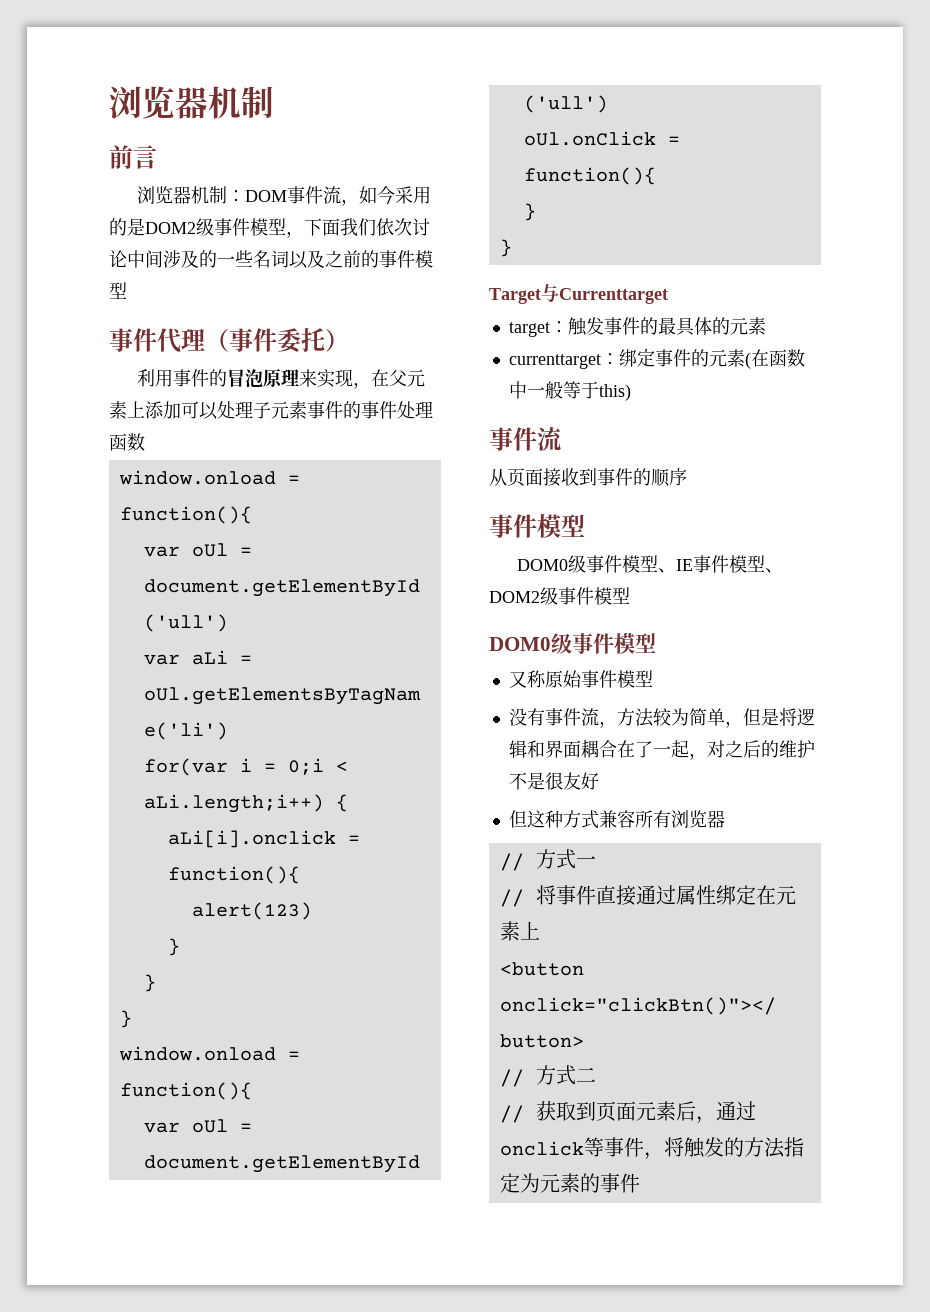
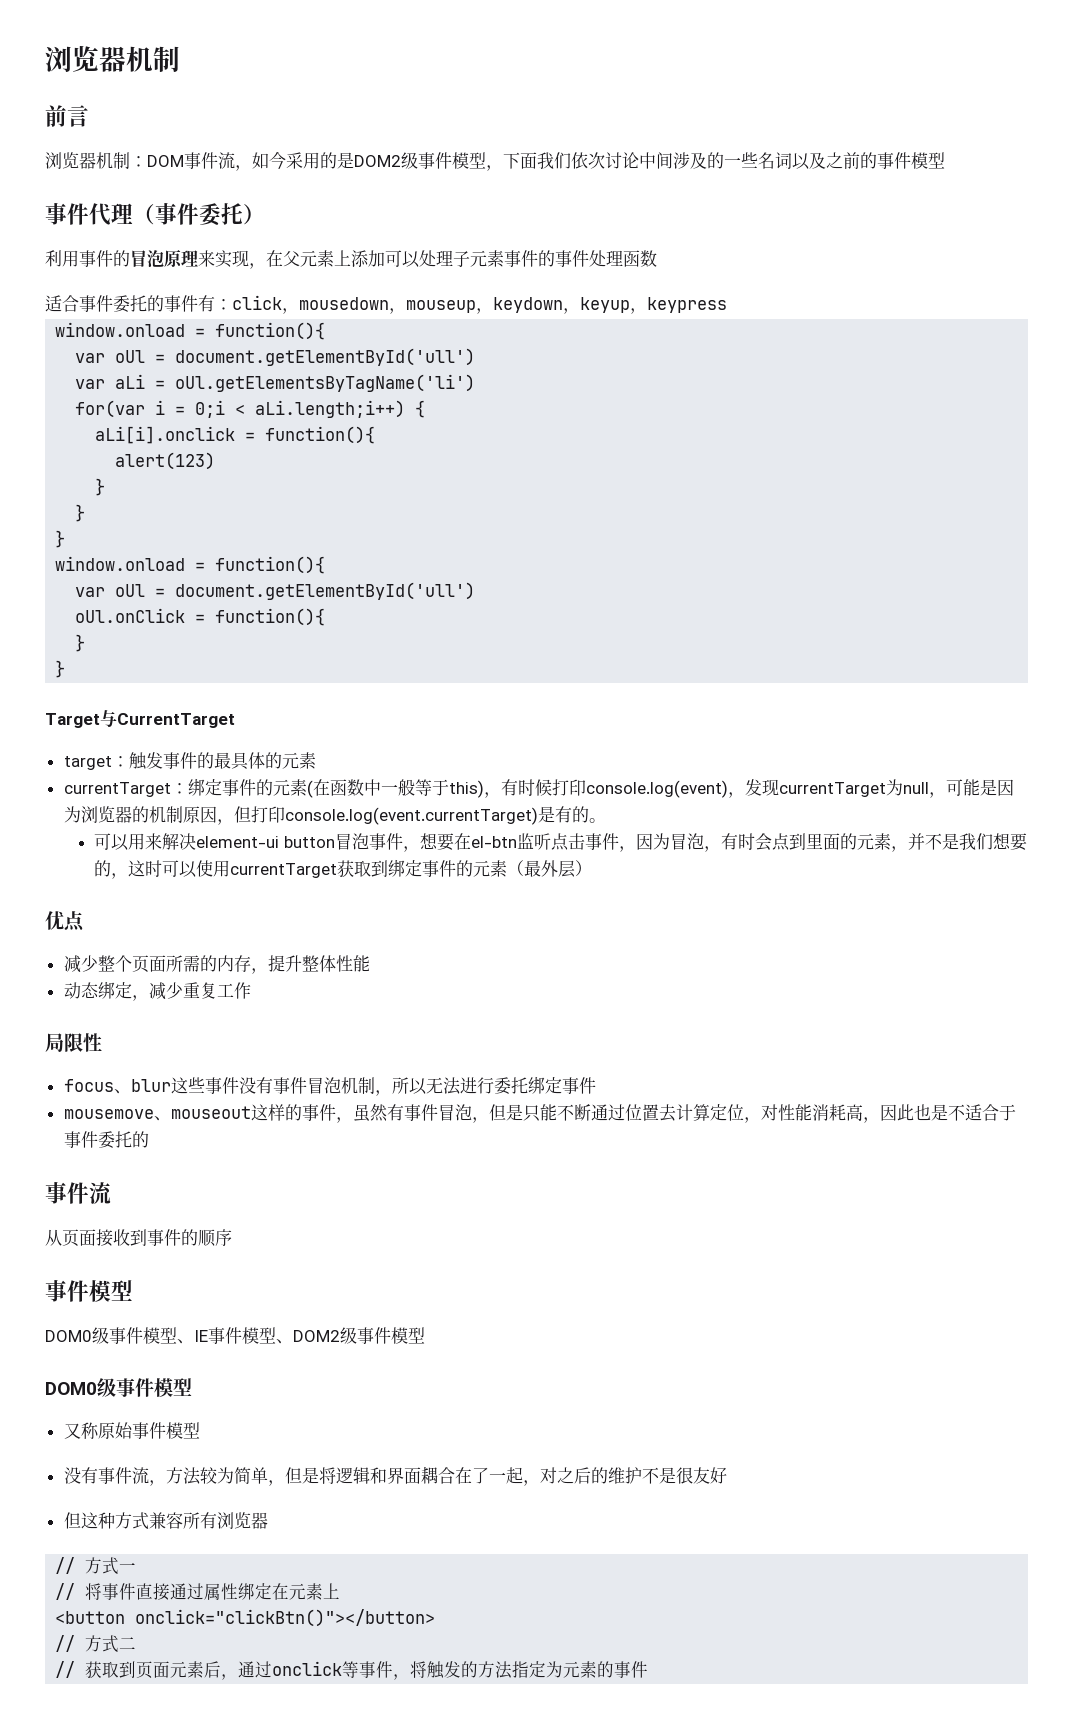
+ 适合事件委托的事件有：click，mousedown，mouseup，keydown，keyup，keypress
- Target与Currenttarget
+ Target与CurrentTarget
- currenttarget：绑定事件的元素(在函数中一般等于this)
+ currentTarget：绑定事件的元素(在函数中一般等于this)，有时候打印console.log(event)，发现currentTarget为null，可能是因为浏览器的机制原因，但打印console.log(event.currentTarget)是有的。
+ 可以用来解决element-ui button冒泡事件，想要在el-btn监听点击事件，因为冒泡，有时会点到里面的元素，并不是我们想要的，这时可以使用currentTarget获取到绑定事件的元素（最外层）
+ 优点
+ 减少整个页面所需的内存，提升整体性能
+ 动态绑定，减少重复工作
+ 局限性
+ focus、blur这些事件没有事件冒泡机制，所以无法进行委托绑定事件
+ mousemove、mouseout这样的事件，虽然有事件冒泡，但是只能不断通过位置去计算定位，对性能消耗高，因此也是不适合于事件委托的

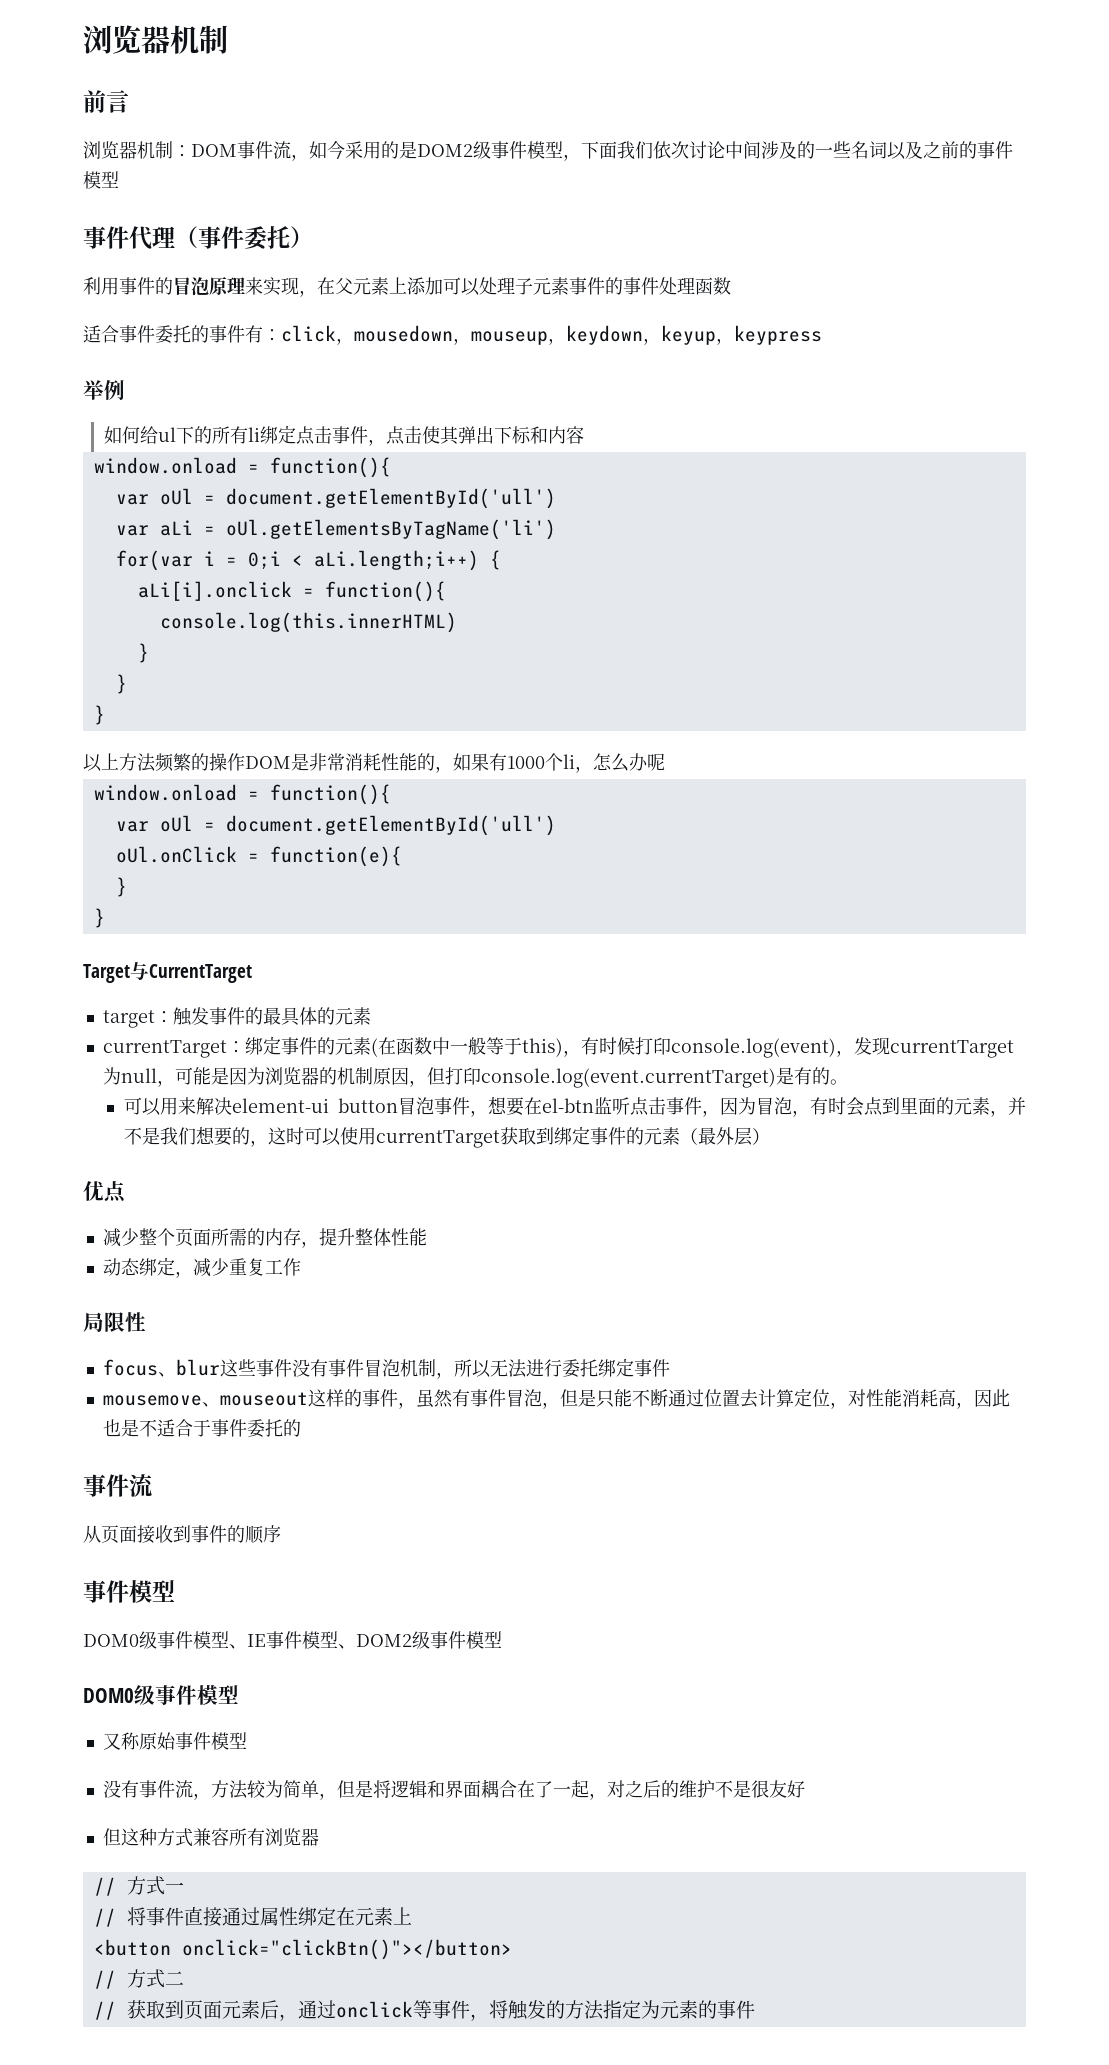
+ 举例
+ 如何给ul下的所有li绑定点击事件，点击使其弹出下标和内容
- alert(123)
+ console.log(this.innerHTML)
+ 以上方法频繁的操作DOM是非常消耗性能的，如果有1000个li，怎么办呢
- oUl.onClick = function(){
+ oUl.onClick = function(e){

